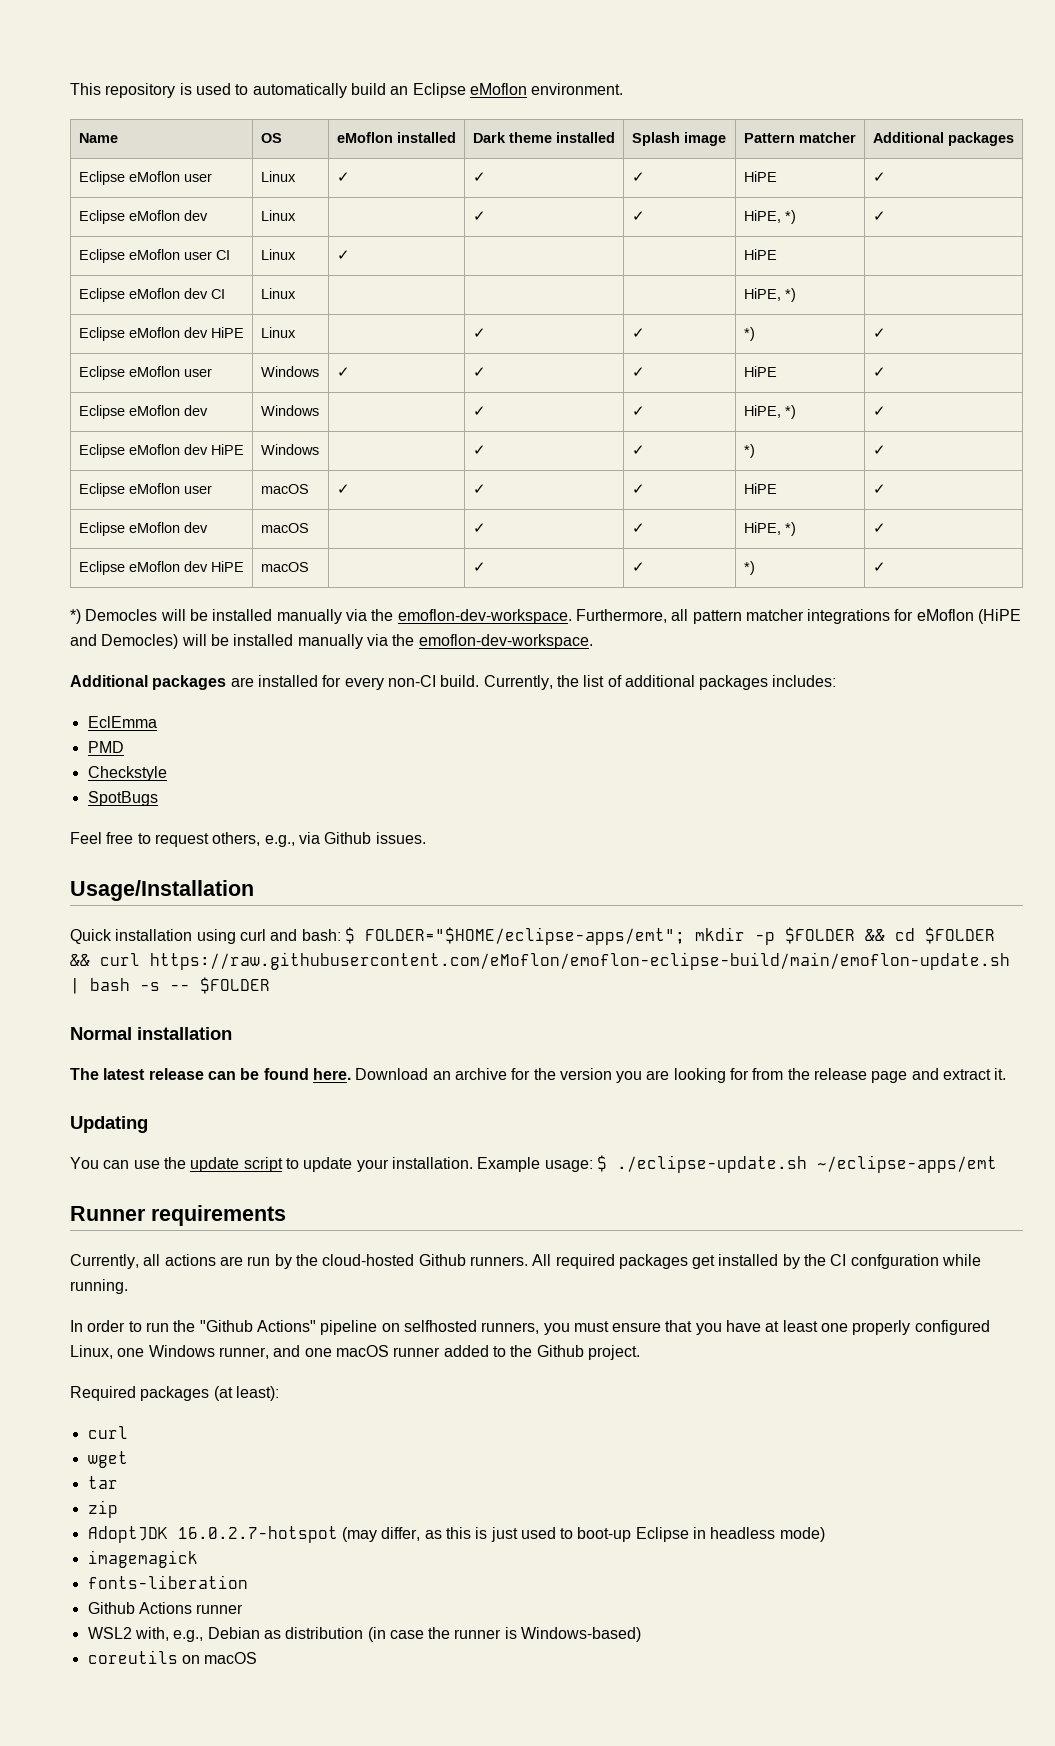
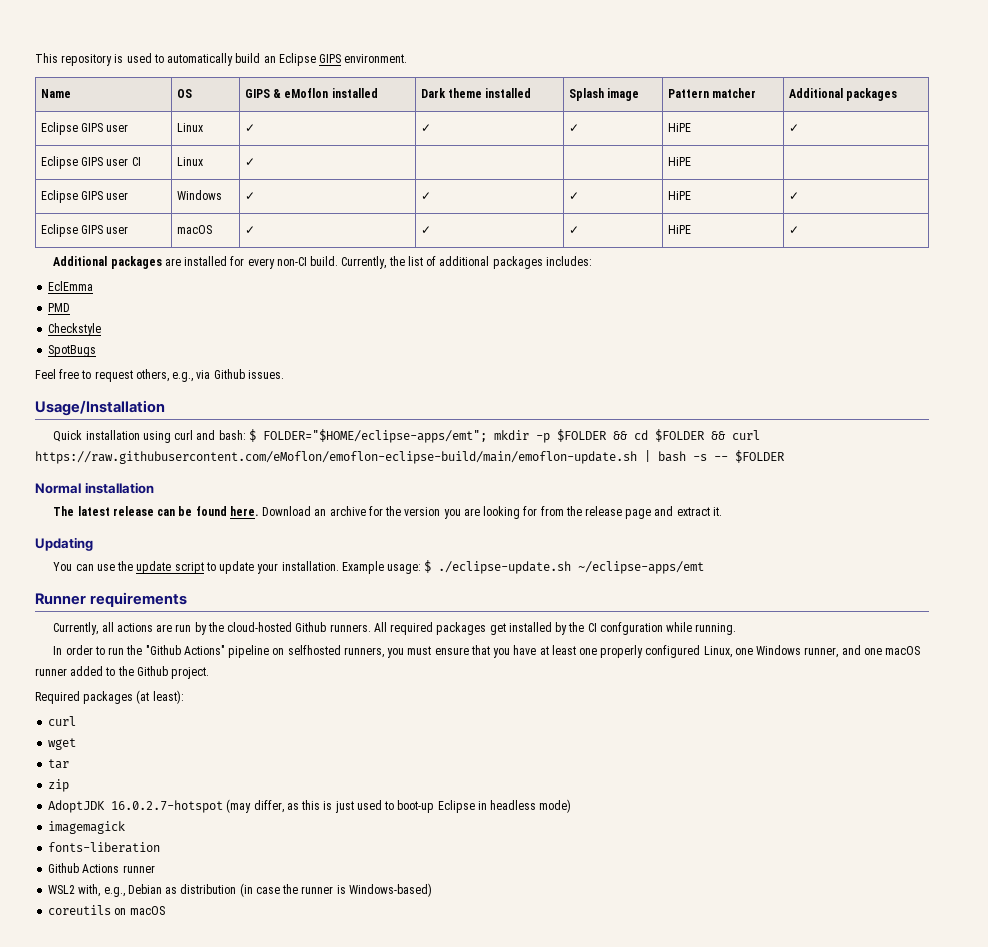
- This repository is used to automatically build an Eclipse eMoflon environment.
+ This repository is used to automatically build an Eclipse GIPS environment.
- Name | OS | eMoflon installed | Dark theme installed | Splash image | Pattern matcher | Additional packages
+ Name | OS | GIPS & eMoflon installed | Dark theme installed | Splash image | Pattern matcher | Additional packages
- Eclipse eMoflon user | Linux | ✓ | ✓ | ✓ | HiPE | ✓
+ Eclipse GIPS user | Linux | ✓ | ✓ | ✓ | HiPE | ✓
- Eclipse eMoflon dev | Linux | | ✓ | ✓ | HiPE, *) | ✓
- Eclipse eMoflon user CI | Linux | ✓ | | | HiPE |
+ Eclipse GIPS user CI | Linux | ✓ | | | HiPE |
- Eclipse eMoflon dev CI | Linux | | | | HiPE, *) |
- Eclipse eMoflon dev HiPE | Linux | | ✓ | ✓ | *) | ✓
- Eclipse eMoflon user | Windows | ✓ | ✓ | ✓ | HiPE | ✓
+ Eclipse GIPS user | Windows | ✓ | ✓ | ✓ | HiPE | ✓
- Eclipse eMoflon dev | Windows | | ✓ | ✓ | HiPE, *) | ✓
- Eclipse eMoflon dev HiPE | Windows | | ✓ | ✓ | *) | ✓
- Eclipse eMoflon user | macOS | ✓ | ✓ | ✓ | HiPE | ✓
+ Eclipse GIPS user | macOS | ✓ | ✓ | ✓ | HiPE | ✓
- Eclipse eMoflon dev | macOS | | ✓ | ✓ | HiPE, *) | ✓
- Eclipse eMoflon dev HiPE | macOS | | ✓ | ✓ | *) | ✓
- *) Democles will be installed manually via the emoflon-dev-workspace. Furthermore, all pattern matcher integrations for eMoflon (HiPE and Democles) will be installed manually via the emoflon-dev-workspace.

